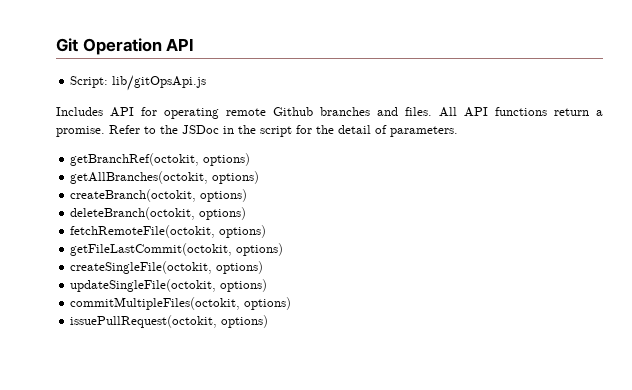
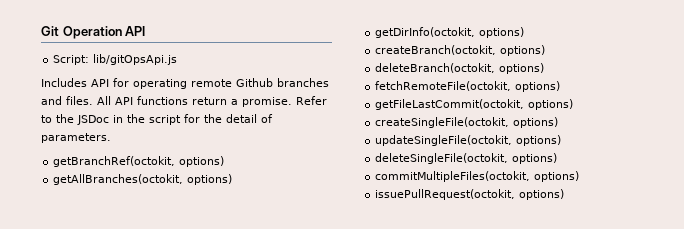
+ getDirInfo(octokit, options)
+ deleteSingleFile(octokit, options)

